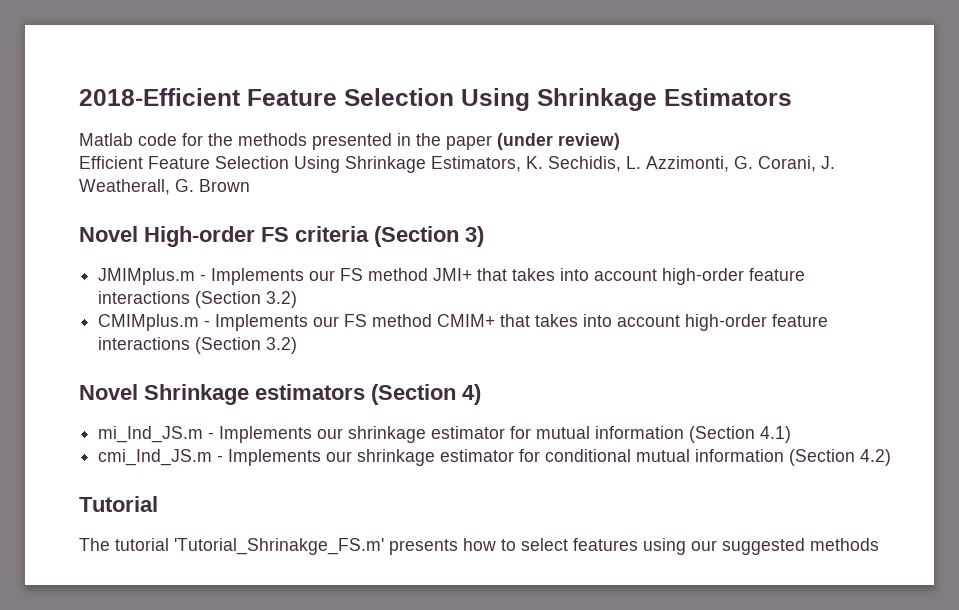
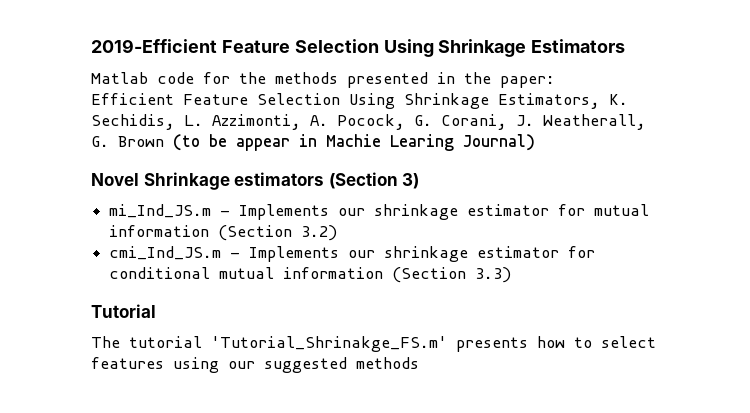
- 2018-Efficient Feature Selection Using Shrinkage Estimators
+ 2019-Efficient Feature Selection Using Shrinkage Estimators
- Matlab code for the methods presented in the paper (under review)
+ Matlab code for the methods presented in the paper:
- Efficient Feature Selection Using Shrinkage Estimators, K. Sechidis, L. Azzimonti, G. Corani, J. Weatherall, G. Brown
- Novel High-order FS criteria (Section 3)
- JMIMplus.m - Implements our FS method JMI+ that takes into account high-order feature interactions (Section 3.2)
- CMIMplus.m - Implements our FS method CMIM+ that takes into account high-order feature interactions (Section 3.2)
+ Efficient Feature Selection Using Shrinkage Estimators, K. Sechidis, L. Azzimonti, A. Pocock, G. Corani, J. Weatherall, G. Brown (to be appear in Machie Learing Journal)
- Novel Shrinkage estimators (Section 4)
+ Novel Shrinkage estimators (Section 3)
- mi_Ind_JS.m - Implements our shrinkage estimator for mutual information (Section 4.1)
+ mi_Ind_JS.m - Implements our shrinkage estimator for mutual information (Section 3.2)
- cmi_Ind_JS.m - Implements our shrinkage estimator for conditional mutual information (Section 4.2)
+ cmi_Ind_JS.m - Implements our shrinkage estimator for conditional mutual information (Section 3.3)

